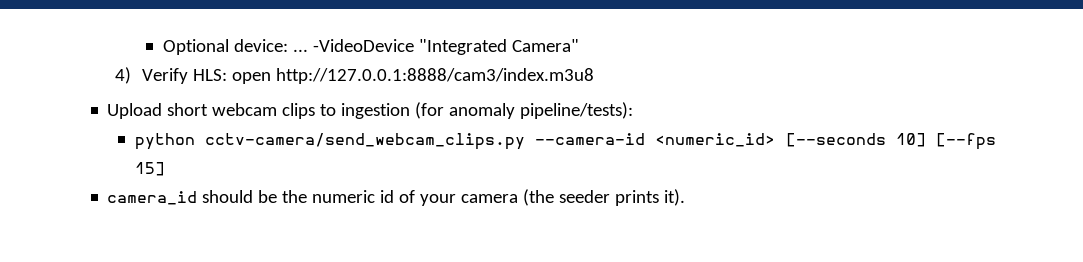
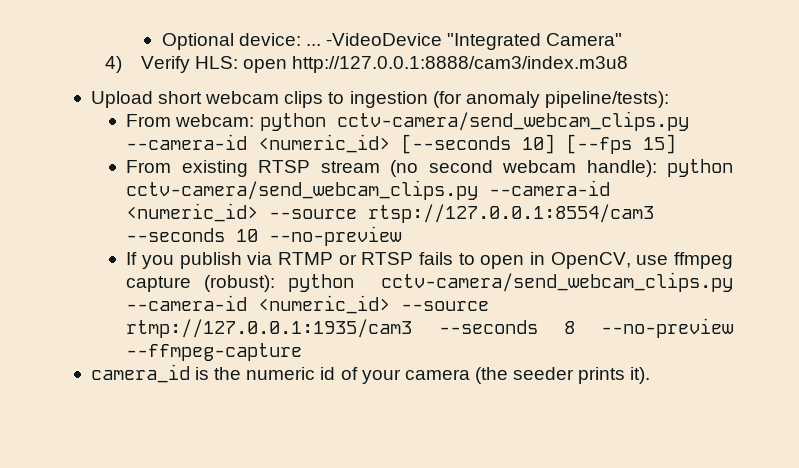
- python cctv-camera/send_webcam_clips.py --camera-id <numeric_id> [--seconds 10] [--fps 15]
+ From webcam: python cctv-camera/send_webcam_clips.py --camera-id <numeric_id> [--seconds 10] [--fps 15]
+ From existing RTSP stream (no second webcam handle): python cctv-camera/send_webcam_clips.py --camera-id <numeric_id> --source rtsp://127.0.0.1:8554/cam3 --seconds 10 --no-preview
+ If you publish via RTMP or RTSP fails to open in OpenCV, use ffmpeg capture (robust): python cctv-camera/send_webcam_clips.py --camera-id <numeric_id> --source rtmp://127.0.0.1:1935/cam3 --seconds 8 --no-preview --ffmpeg-capture
- camera_id should be the numeric id of your camera (the seeder prints it).
+ camera_id is the numeric id of your camera (the seeder prints it).

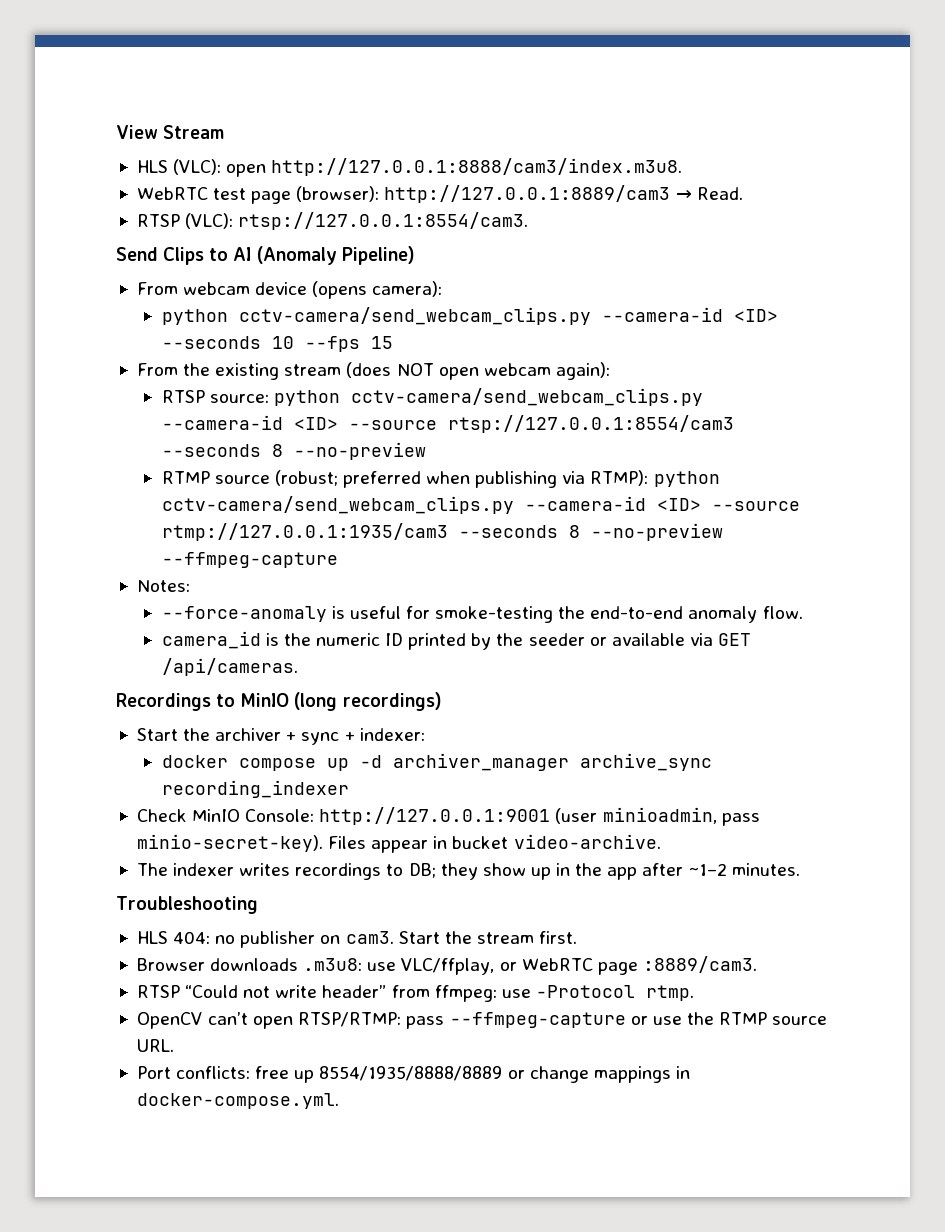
- Optional device: ... -VideoDevice "Integrated Camera"
- 4) Verify HLS: open http://127.0.0.1:8888/cam3/index.m3u8
- Upload short webcam clips to ingestion (for anomaly pipeline/tests):
- From webcam: python cctv-camera/send_webcam_clips.py --camera-id <numeric_id> [--seconds 10] [--fps 15]
- From existing RTSP stream (no second webcam handle): python cctv-camera/send_webcam_clips.py --camera-id <numeric_id> --source rtsp://127.0.0.1:8554/cam3 --seconds 10 --no-preview
+ View Stream
+ HLS (VLC): open http://127.0.0.1:8888/cam3/index.m3u8.
+ WebRTC test page (browser): http://127.0.0.1:8889/cam3 → Read.
+ RTSP (VLC): rtsp://127.0.0.1:8554/cam3.
+ Send Clips to AI (Anomaly Pipeline)
+ From webcam device (opens camera):
+ python cctv-camera/send_webcam_clips.py --camera-id <ID> --seconds 10 --fps 15
+ From the existing stream (does NOT open webcam again):
+ RTSP source: python cctv-camera/send_webcam_clips.py --camera-id <ID> --source rtsp://127.0.0.1:8554/cam3 --seconds 8 --no-preview
- If you publish via RTMP or RTSP fails to open in OpenCV, use ffmpeg capture (robust): python cctv-camera/send_webcam_clips.py --camera-id <numeric_id> --source rtmp://127.0.0.1:1935/cam3 --seconds 8 --no-preview --ffmpeg-capture
+ RTMP source (robust; preferred when publishing via RTMP): python cctv-camera/send_webcam_clips.py --camera-id <ID> --source rtmp://127.0.0.1:1935/cam3 --seconds 8 --no-preview --ffmpeg-capture
- camera_id is the numeric id of your camera (the seeder prints it).
+ Notes:
+ --force-anomaly is useful for smoke-testing the end-to-end anomaly flow.
+ camera_id is the numeric ID printed by the seeder or available via GET /api/cameras.
+ Recordings to MinIO (long recordings)
+ Start the archiver + sync + indexer:
+ docker compose up -d archiver_manager archive_sync recording_indexer
+ Check MinIO Console: http://127.0.0.1:9001 (user minioadmin, pass minio-secret-key). Files appear in bucket video-archive.
+ The indexer writes recordings to DB; they show up in the app after ~1–2 minutes.
+ Troubleshooting
+ HLS 404: no publisher on cam3. Start the stream first.
+ Browser downloads .m3u8: use VLC/ffplay, or WebRTC page :8889/cam3.
+ RTSP “Could not write header” from ffmpeg: use -Protocol rtmp.
+ OpenCV can’t open RTSP/RTMP: pass --ffmpeg-capture or use the RTMP source URL.
+ Port conflicts: free up 8554/1935/8888/8889 or change mappings in docker-compose.yml.

